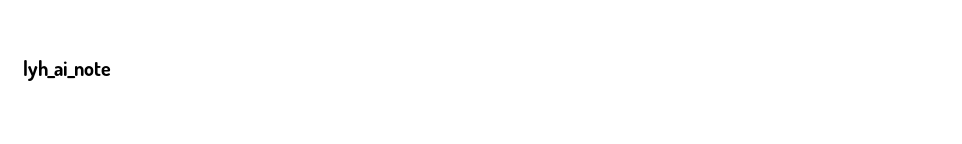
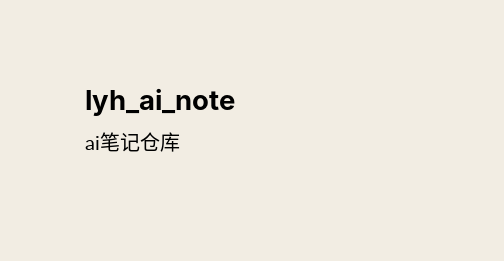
+ ai笔记仓库

